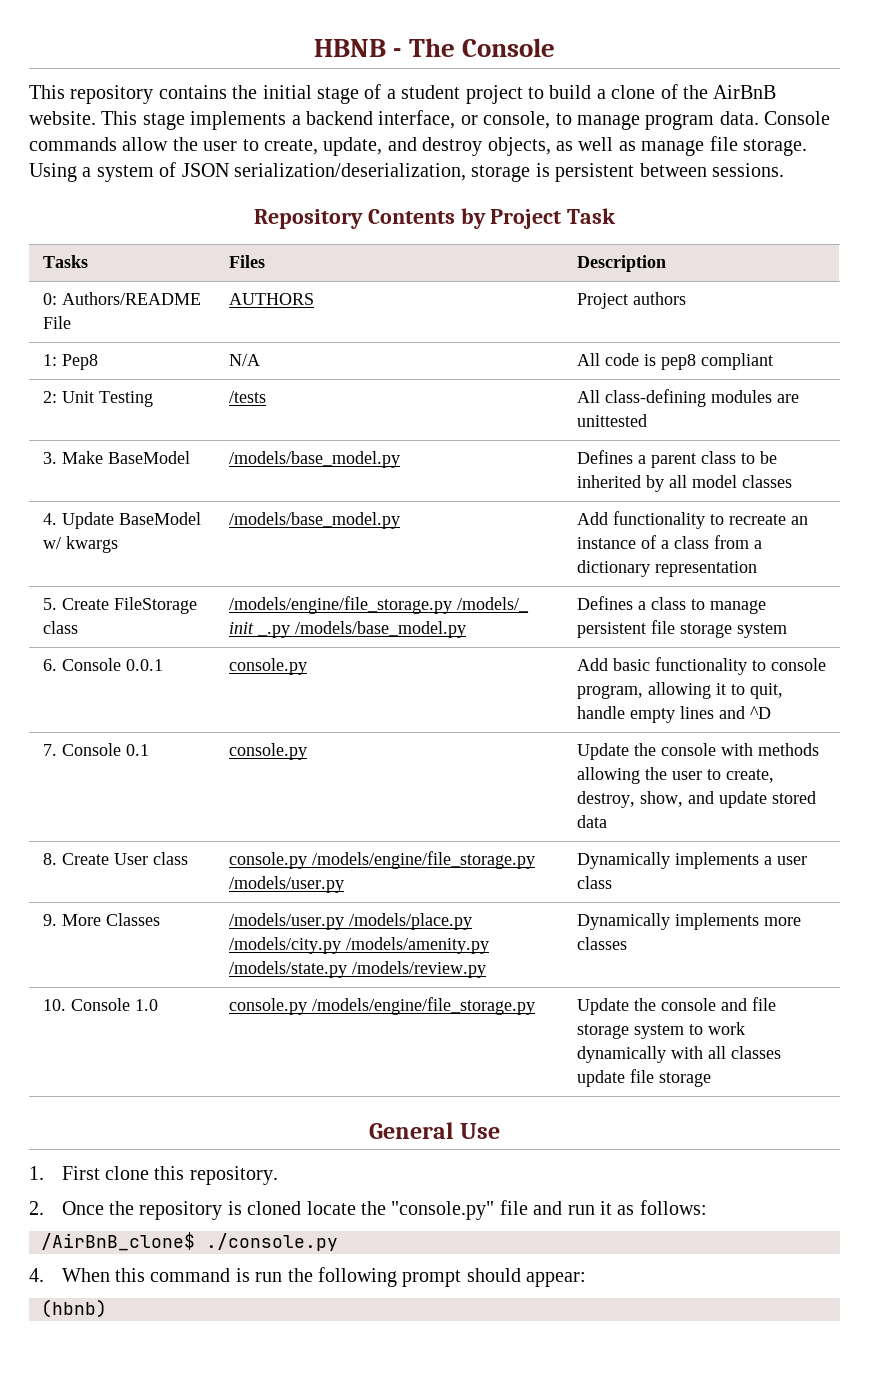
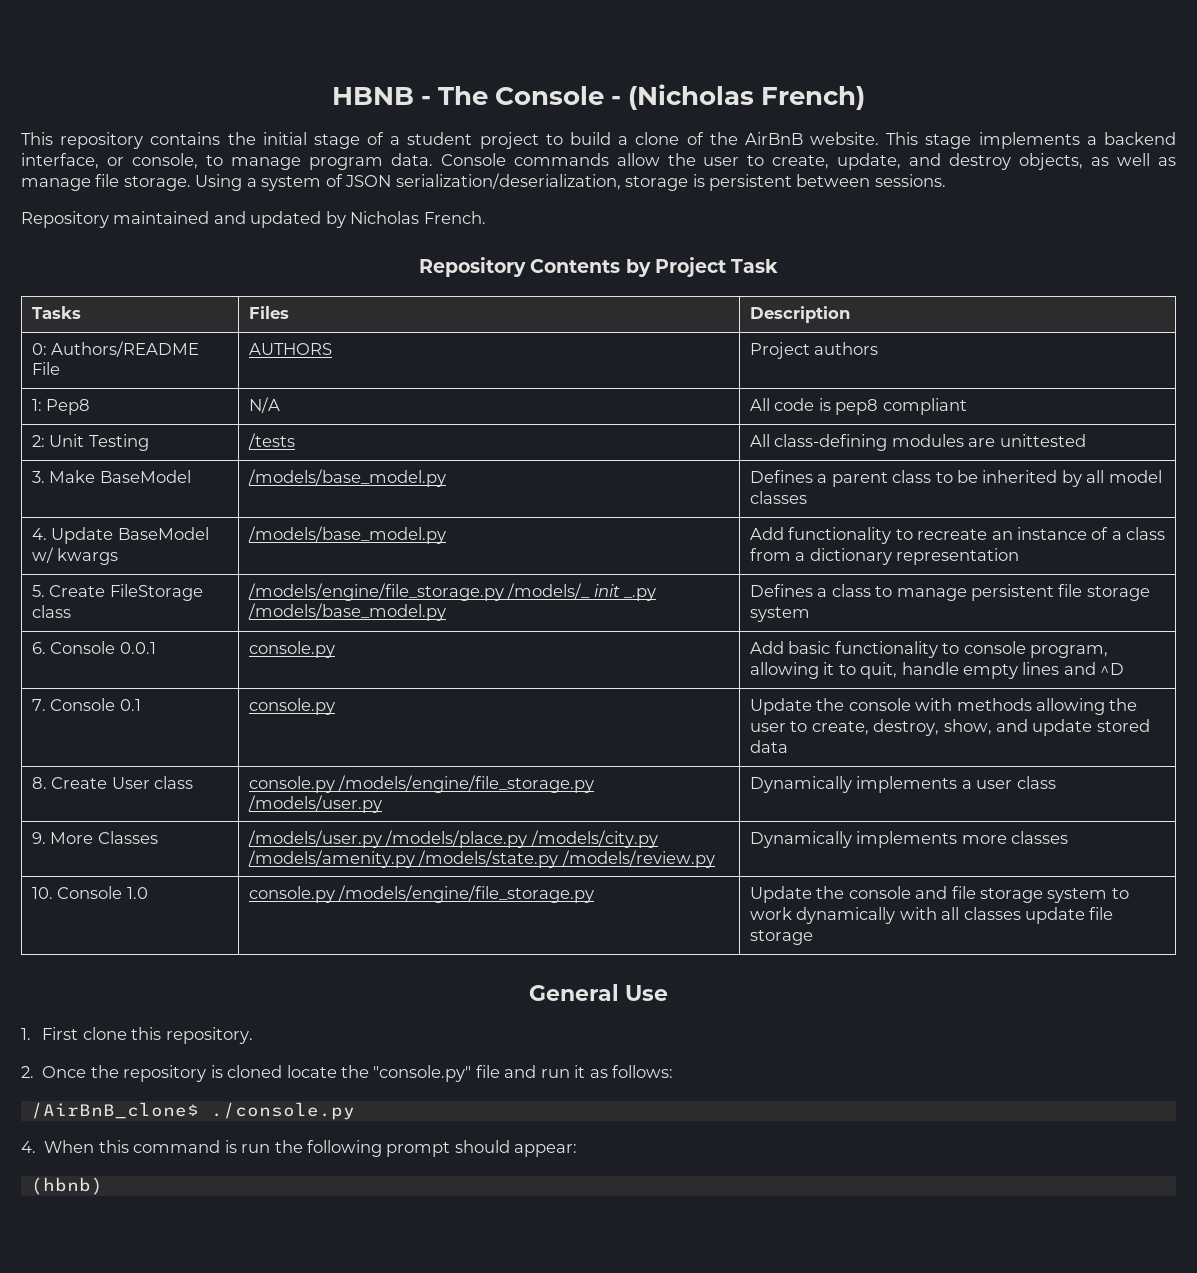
- HBNB - The Console
+ HBNB - The Console - (Nicholas French)
+ Repository maintained and updated by Nicholas French.

